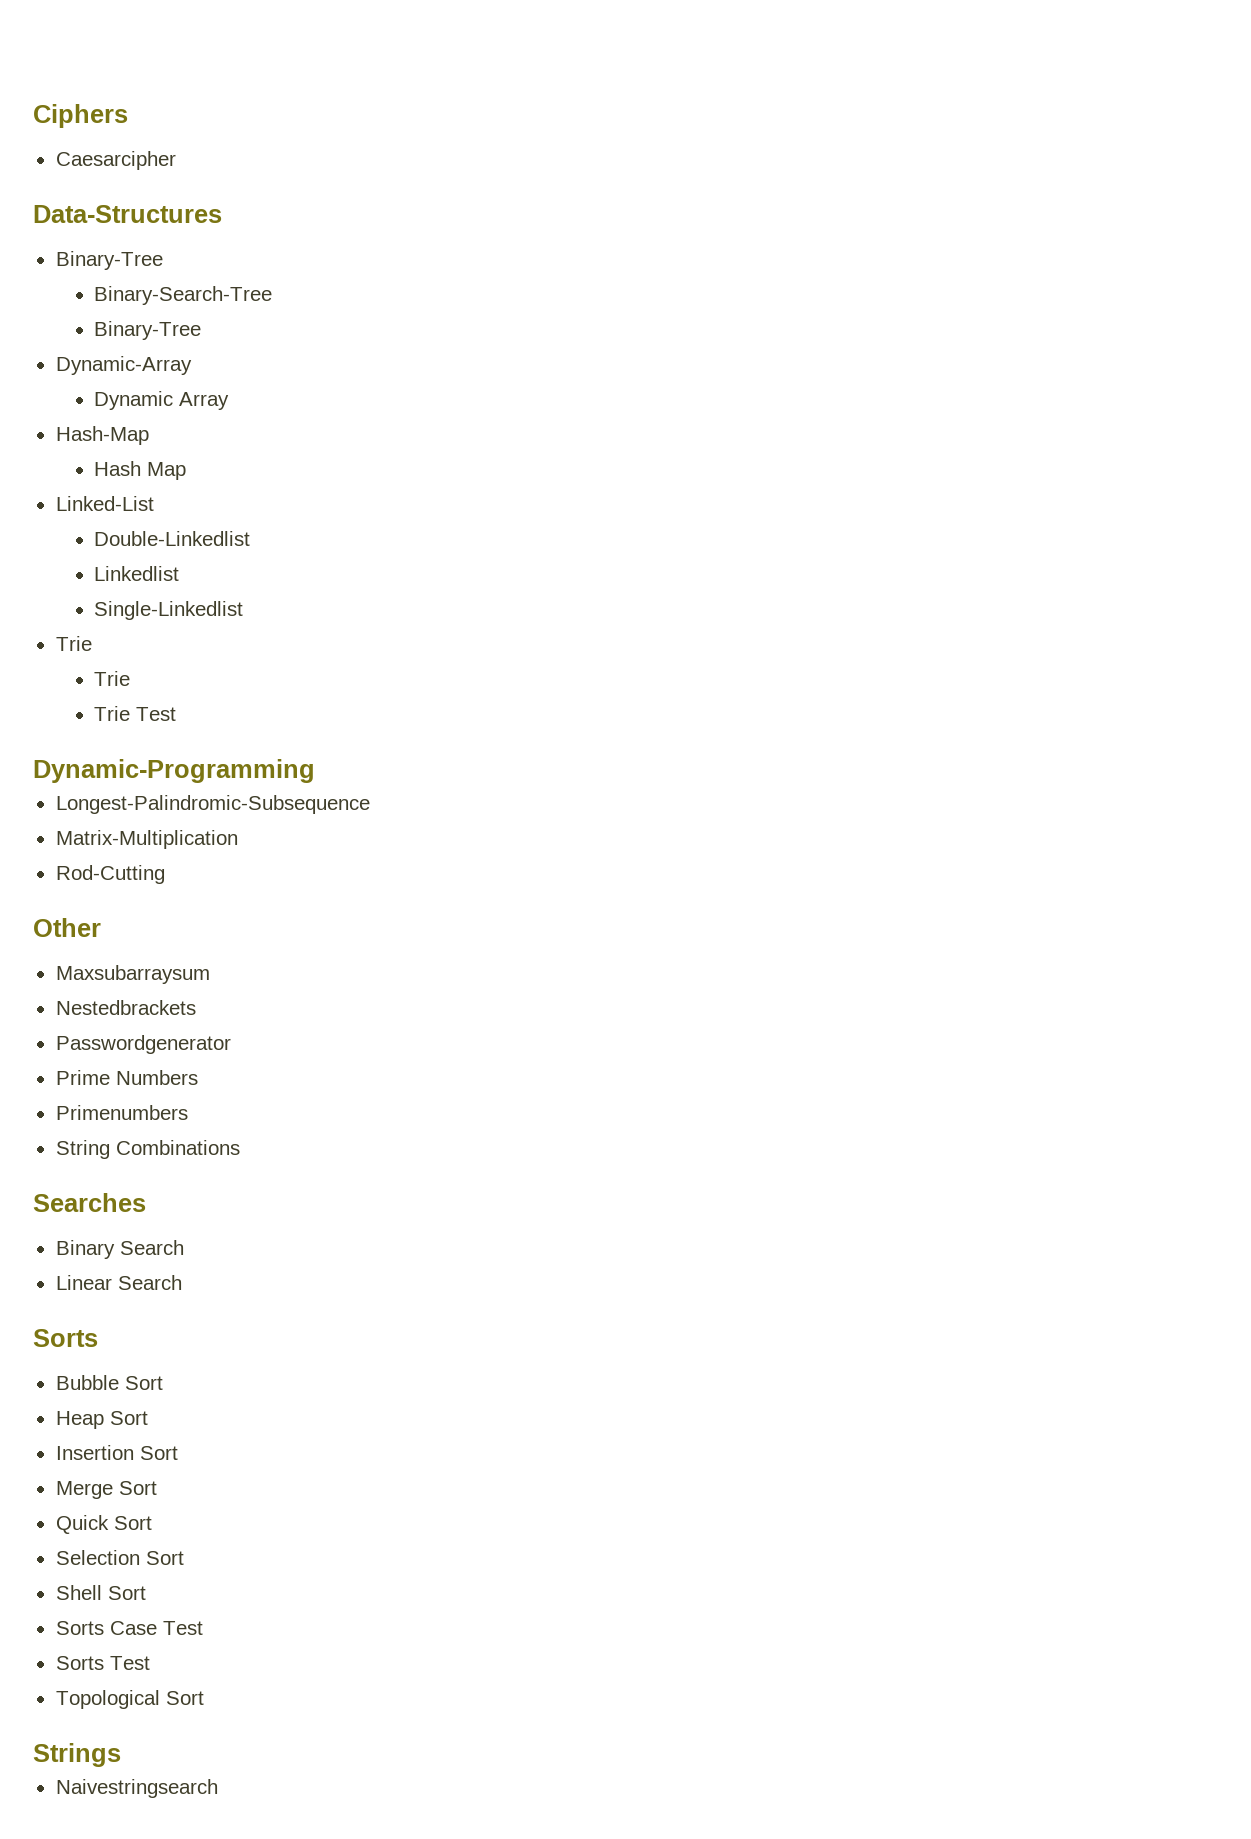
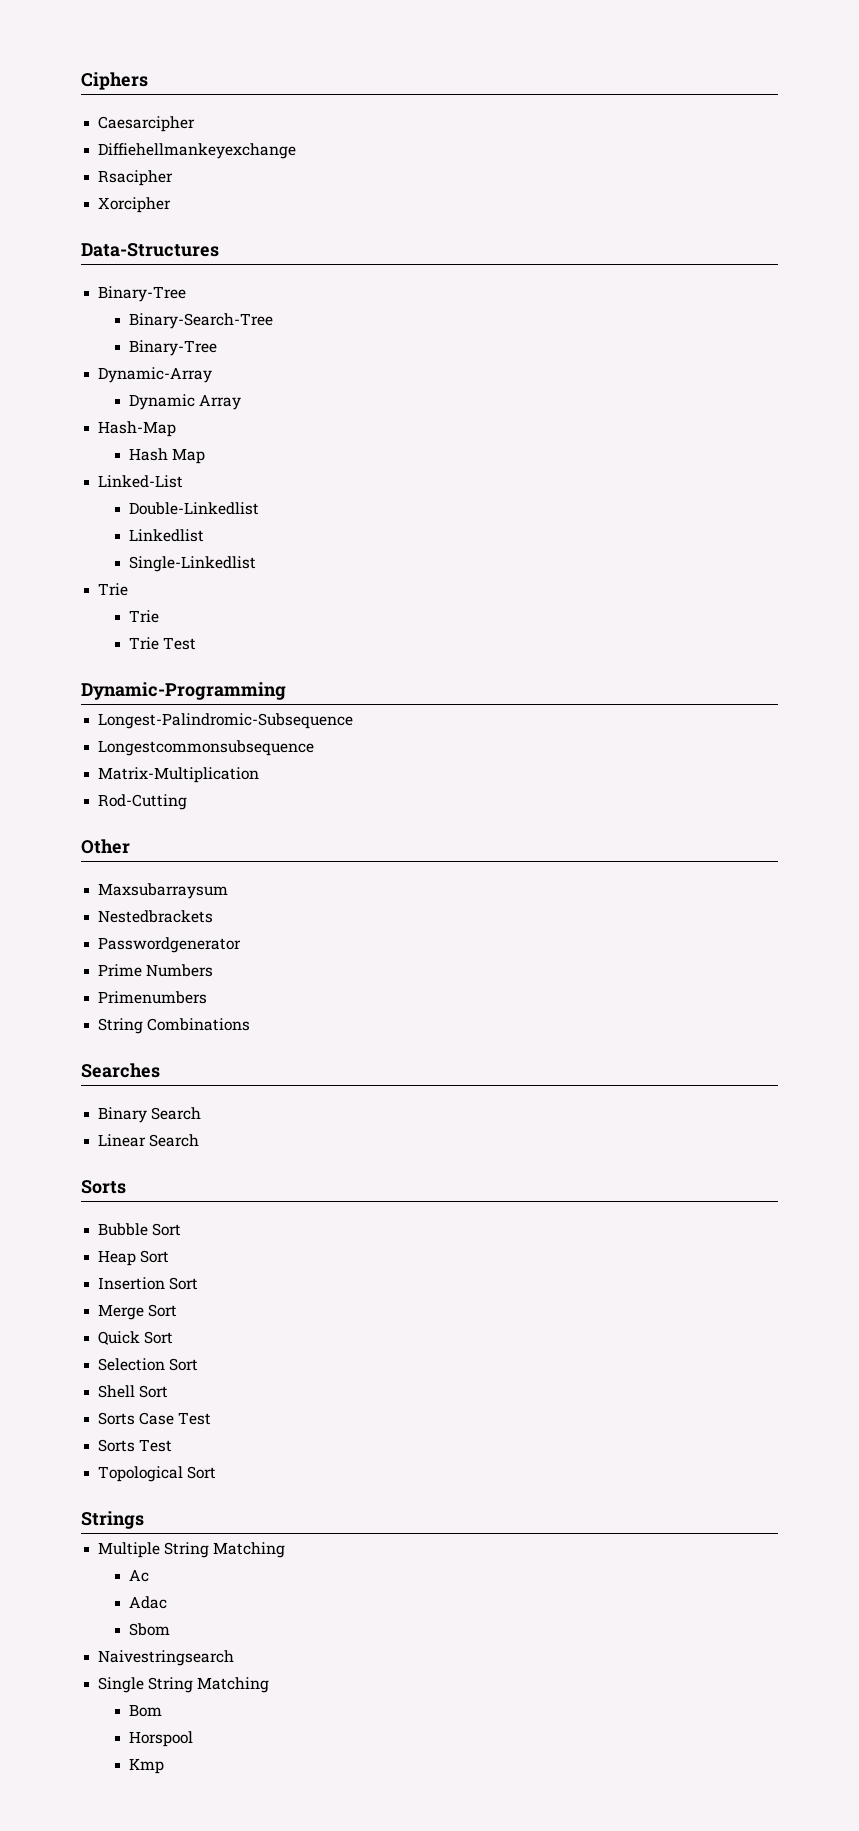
+ Diffiehellmankeyexchange
+ Rsacipher
+ Xorcipher
+ Longestcommonsubsequence
+ Multiple String Matching
+ Ac
+ Adac
+ Sbom
  Naivestringsearch
+ Single String Matching
+ Bom
+ Horspool
+ Kmp

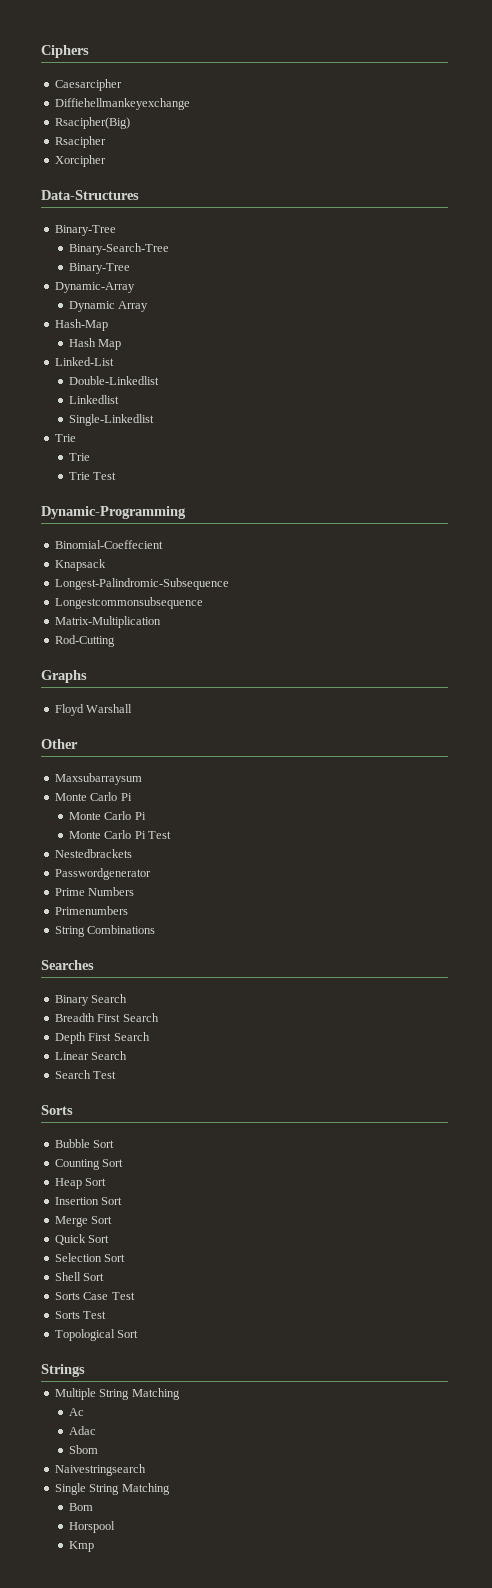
+ Rsacipher(Big)
+ Binomial-Coeffecient
+ Knapsack
+ Graphs
+ Floyd Warshall
  Maxsubarraysum
+ Monte Carlo Pi
+ Monte Carlo Pi
+ Monte Carlo Pi Test
+ Breadth First Search
+ Depth First Search
+ Search Test
+ Counting Sort

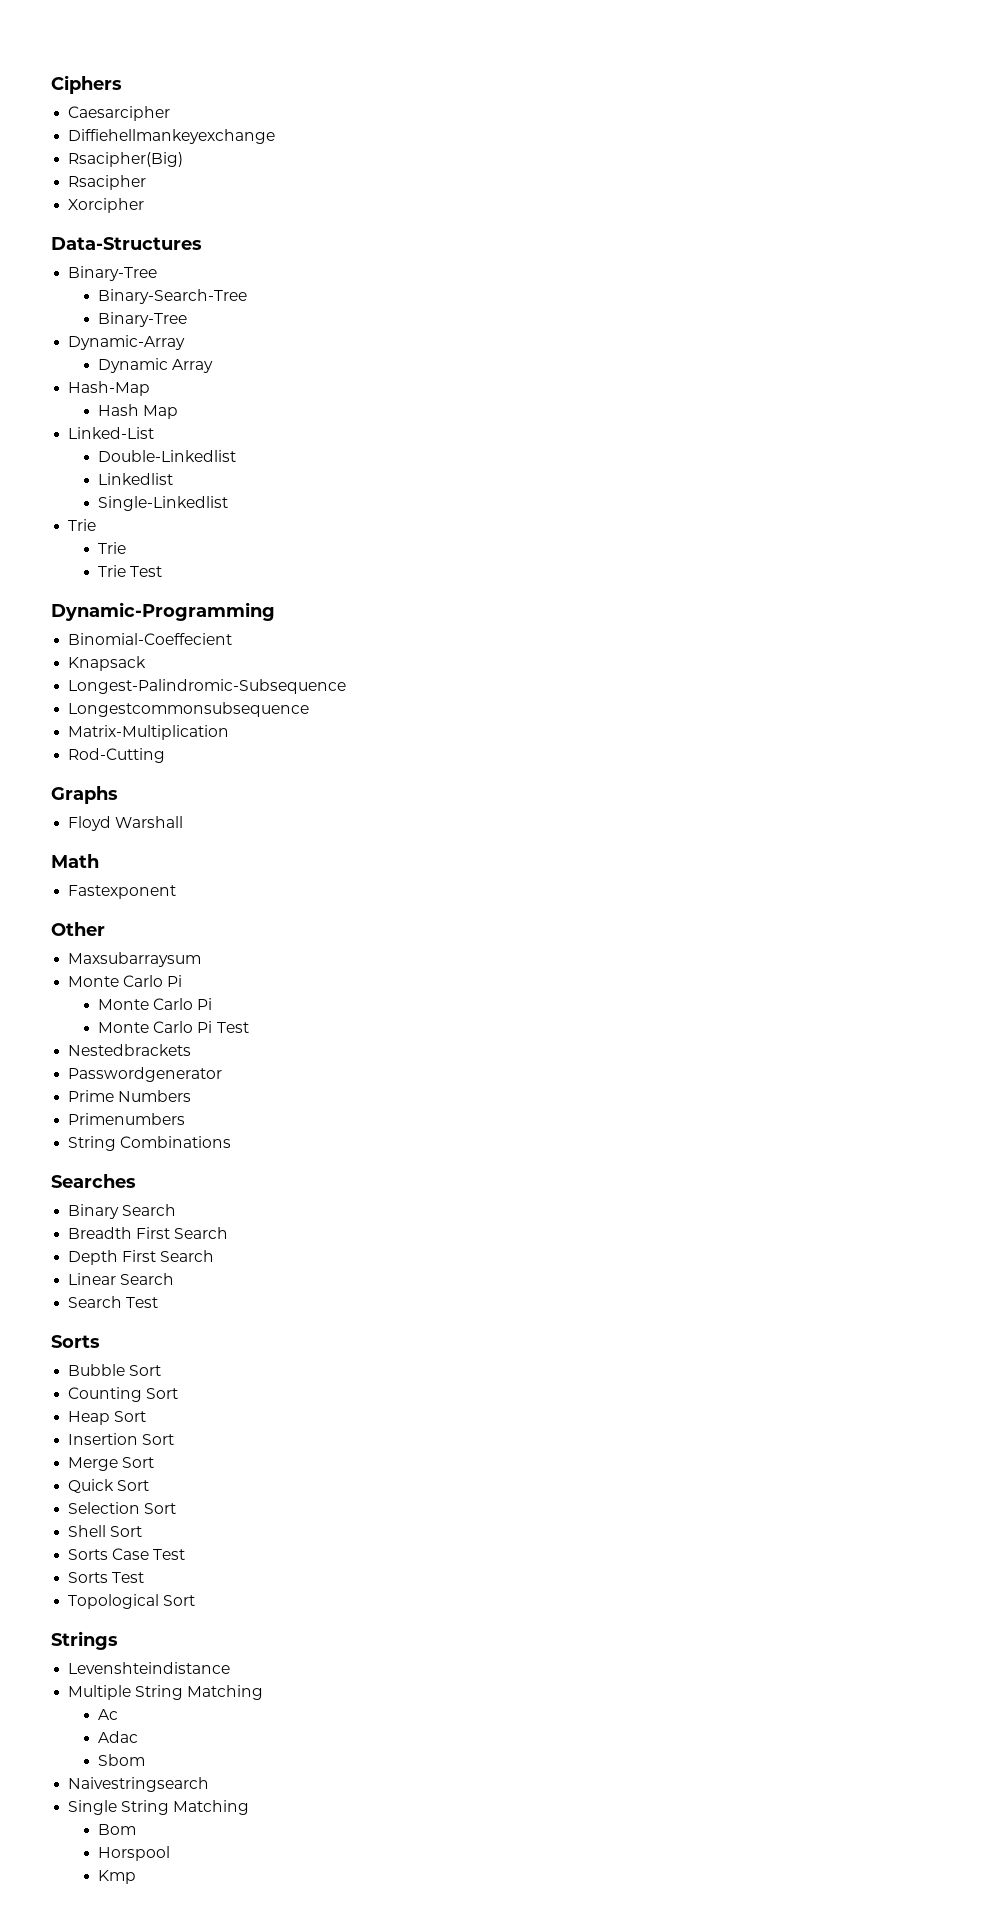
+ Math
+ Fastexponent
+ Levenshteindistance

